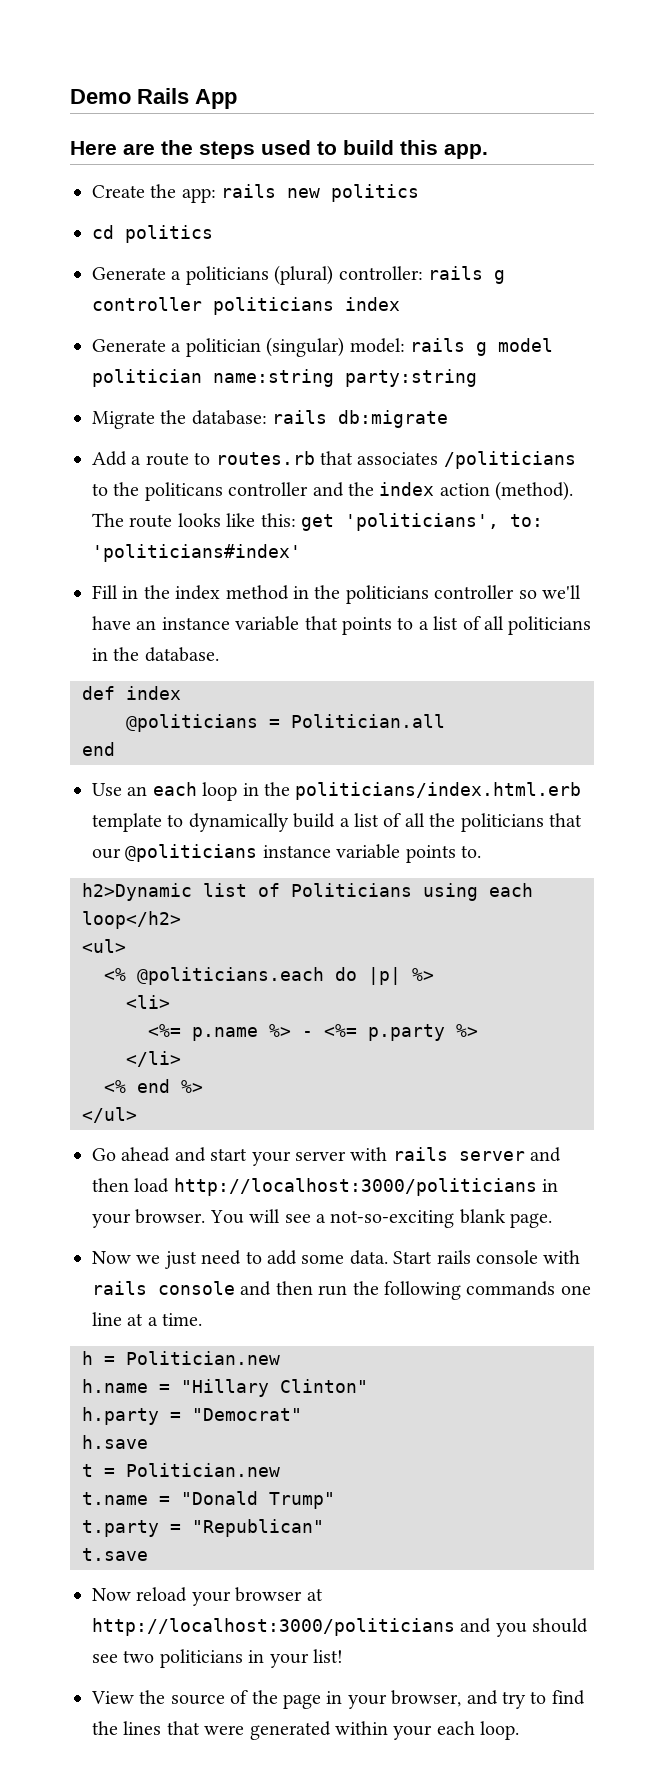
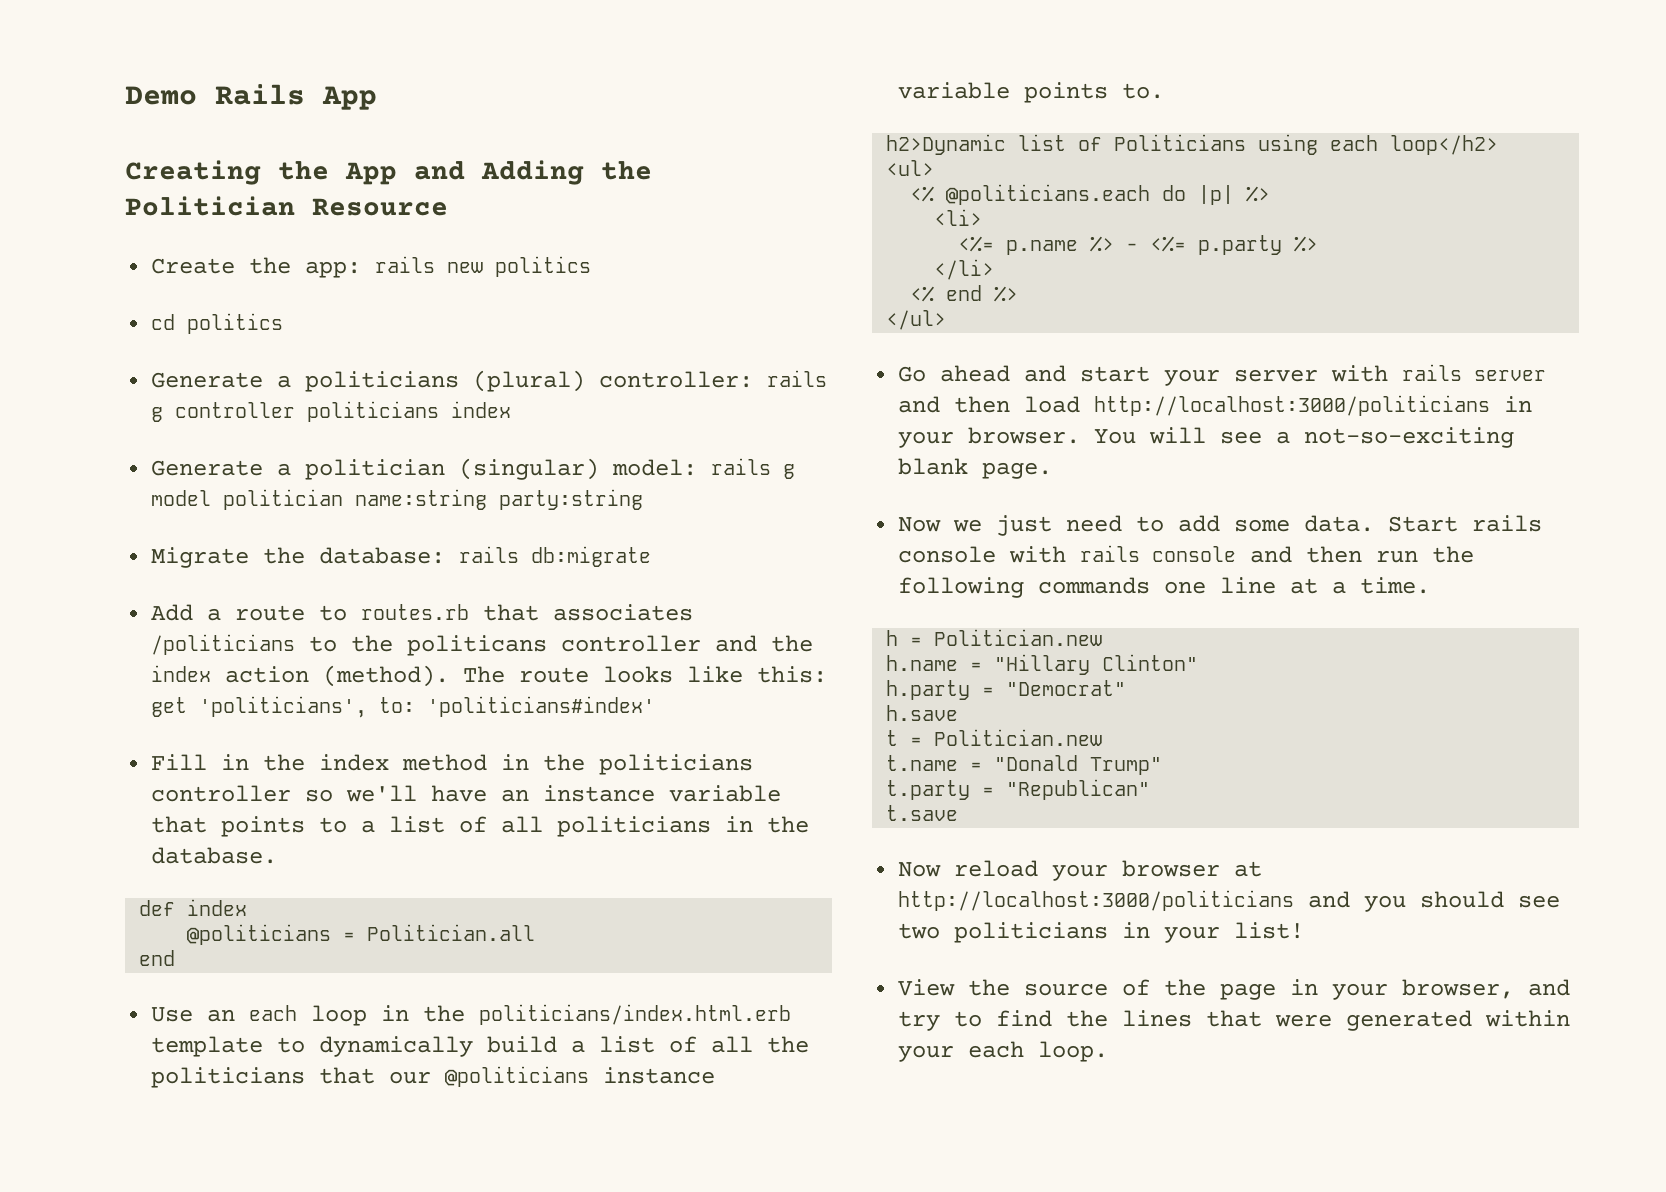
- Here are the steps used to build this app.
+ Creating the App and Adding the Politician Resource

